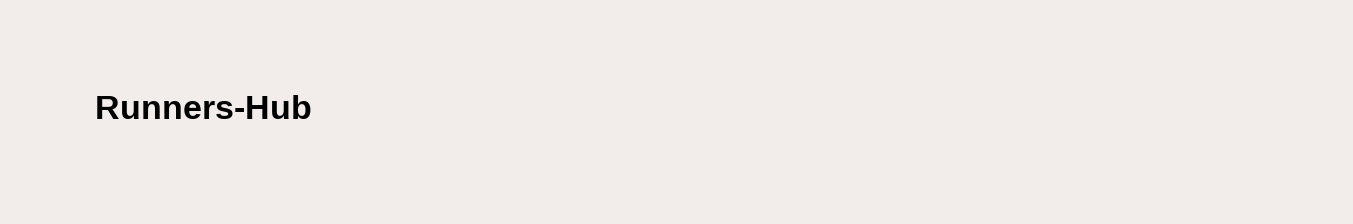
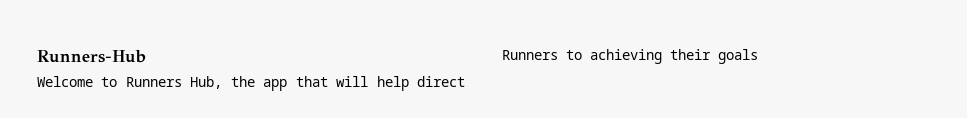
+ Welcome to Runners Hub, the app that will help direct Runners to achieving their goals

